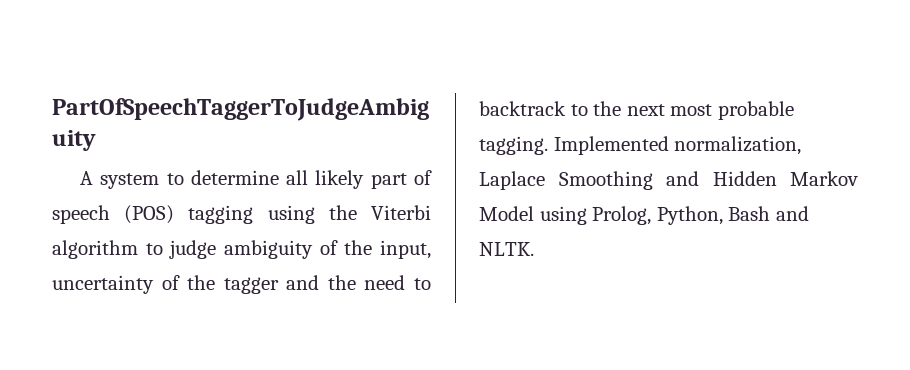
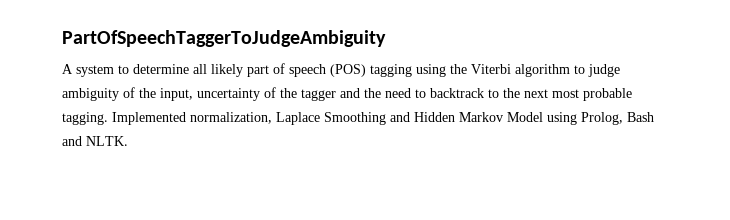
- Implemented normalization, Laplace Smoothing and Hidden Markov Model using Prolog, Python, Bash and NLTK.
+ Implemented normalization, Laplace Smoothing and Hidden Markov Model using Prolog, Bash and NLTK.

